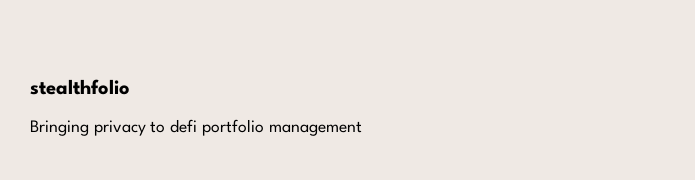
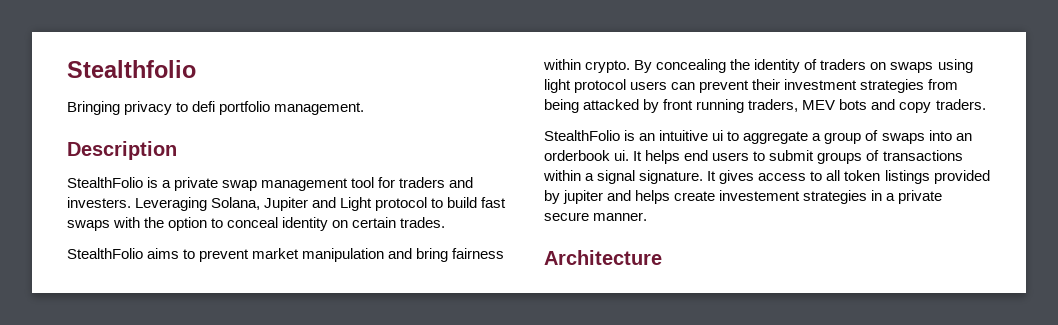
- stealthfolio
+ Stealthfolio
- Bringing privacy to defi portfolio management
+ Bringing privacy to defi portfolio management.
+ Description
+ StealthFolio is a private swap management tool for traders and investers. Leveraging Solana, Jupiter and Light protocol to build fast swaps with the option to conceal identity on certain trades.
+ StealthFolio aims to prevent market manipulation and bring fairness within crypto. By concealing the identity of traders on swaps using light protocol users can prevent their investment strategies from being attacked by front running traders, MEV bots and copy traders.
+ StealthFolio is an intuitive ui to aggregate a group of swaps into an orderbook ui. It helps end users to submit groups of transactions within a signal signature. It gives access to all token listings provided by jupiter and helps create investement strategies in a private secure manner.
+ Architecture

